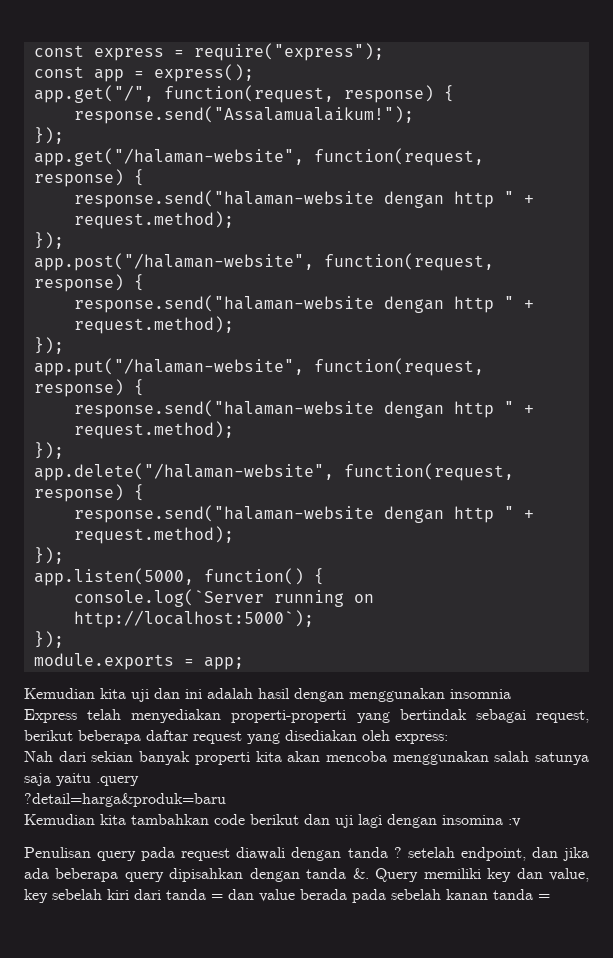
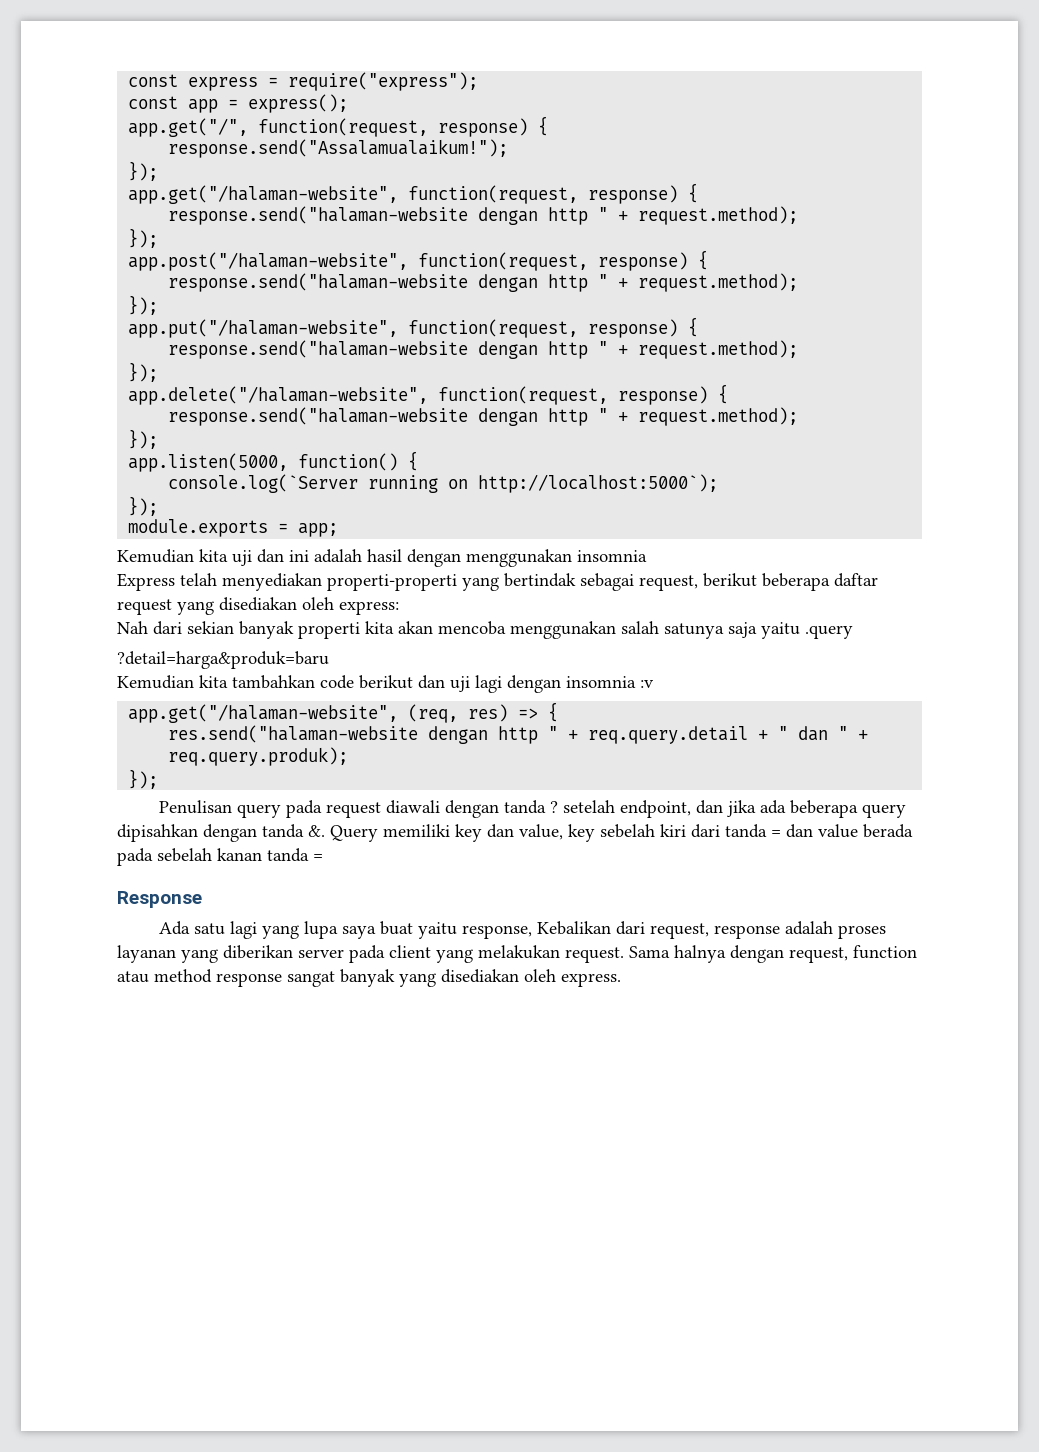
- Kemudian kita tambahkan code berikut dan uji lagi dengan insomina :v
+ Kemudian kita tambahkan code berikut dan uji lagi dengan insomnia :v
+ app.get("/halaman-website", (req, res) => {
+ res.send("halaman-website dengan http " + req.query.detail + " dan " + req.query.produk);
+ });
+ Response
+ Ada satu lagi yang lupa saya buat yaitu response, Kebalikan dari request, response adalah proses layanan yang diberikan server pada client yang melakukan request. Sama halnya dengan request, function atau method response sangat banyak yang disediakan oleh express.

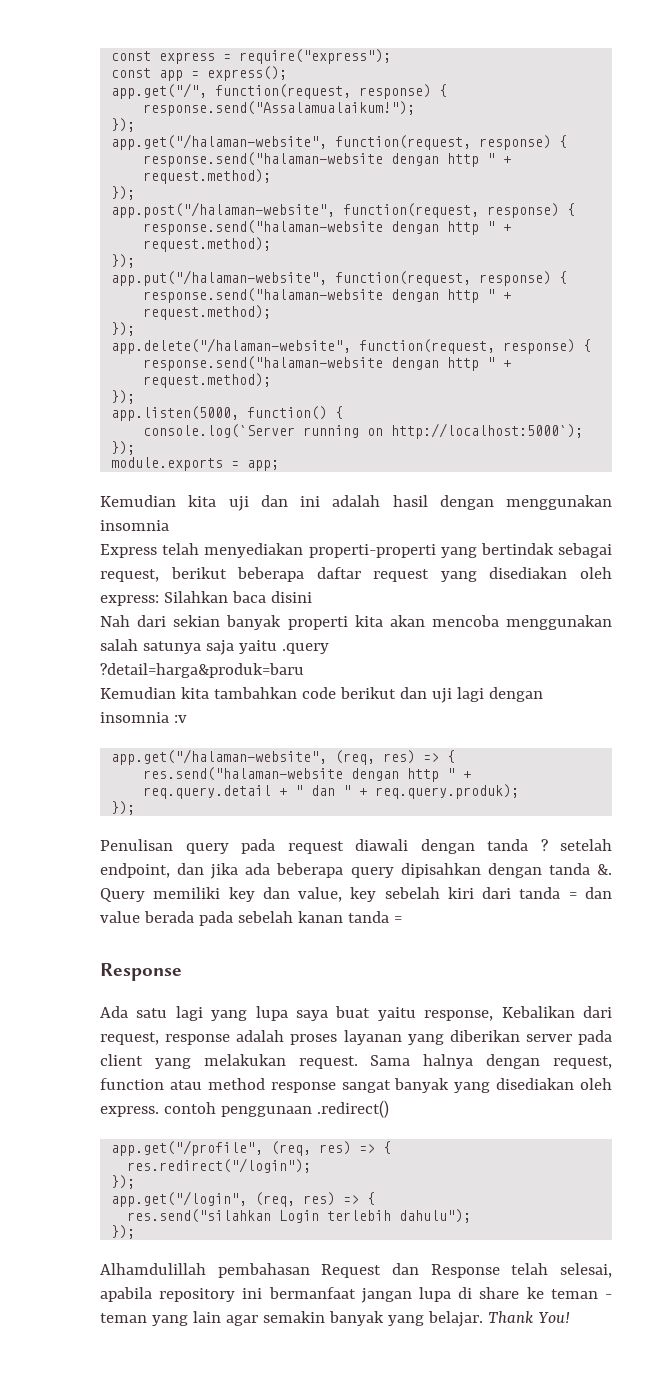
- Express telah menyediakan properti-properti yang bertindak sebagai request, berikut beberapa daftar request yang disediakan oleh express:
+ Express telah menyediakan properti-properti yang bertindak sebagai request, berikut beberapa daftar request yang disediakan oleh express: Silahkan baca disini
- Sama halnya dengan request, function atau method response sangat banyak yang disediakan oleh express.
+ Sama halnya dengan request, function atau method response sangat banyak yang disediakan oleh express. contoh penggunaan .redirect()
+ app.get("/profile", (req, res) => {
+ res.redirect("/login");
+ });
+ app.get("/login", (req, res) => {
+ res.send("silahkan Login terlebih dahulu");
+ });
+ Alhamdulillah pembahasan Request dan Response telah selesai, apabila repository ini bermanfaat jangan lupa di share ke teman - teman yang lain agar semakin banyak yang belajar. Thank You!

